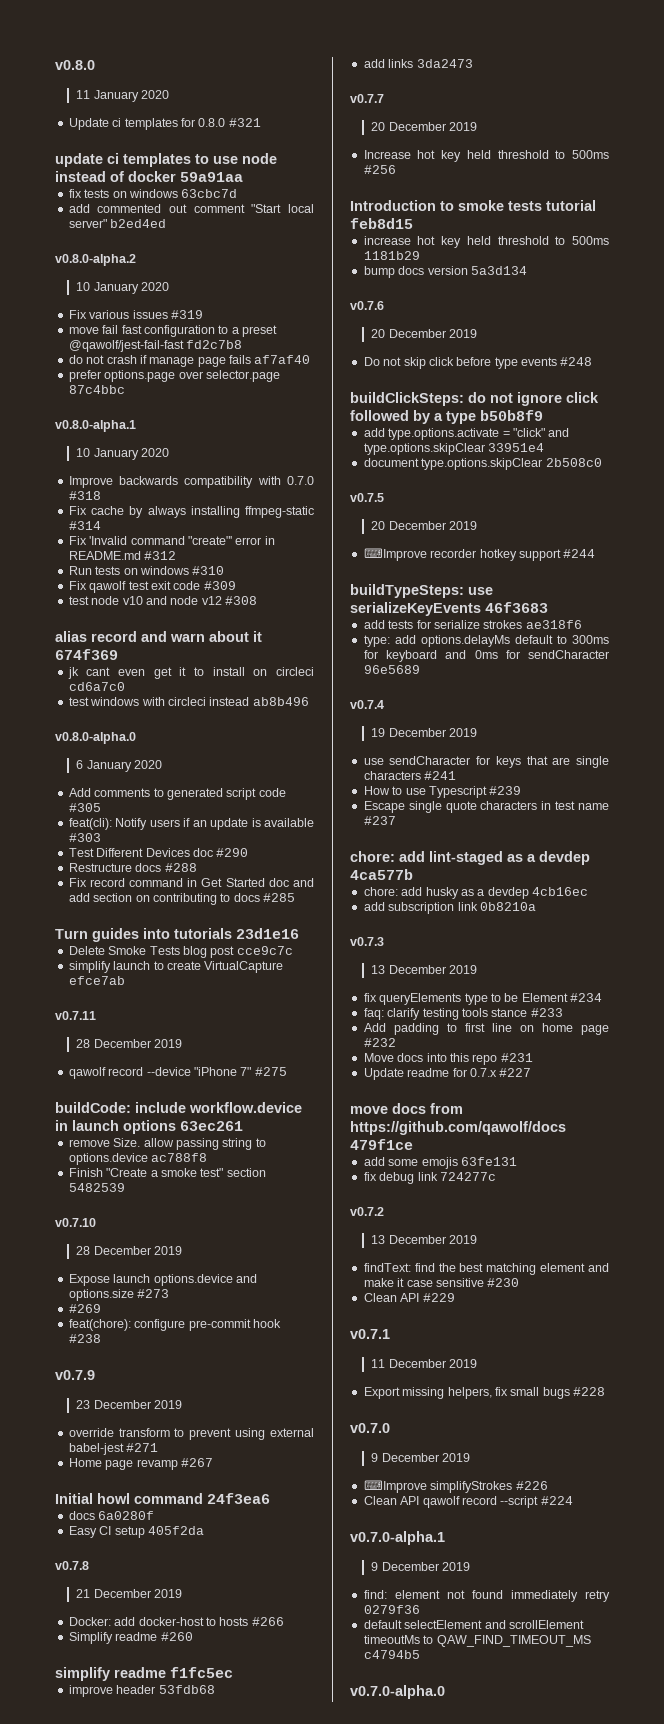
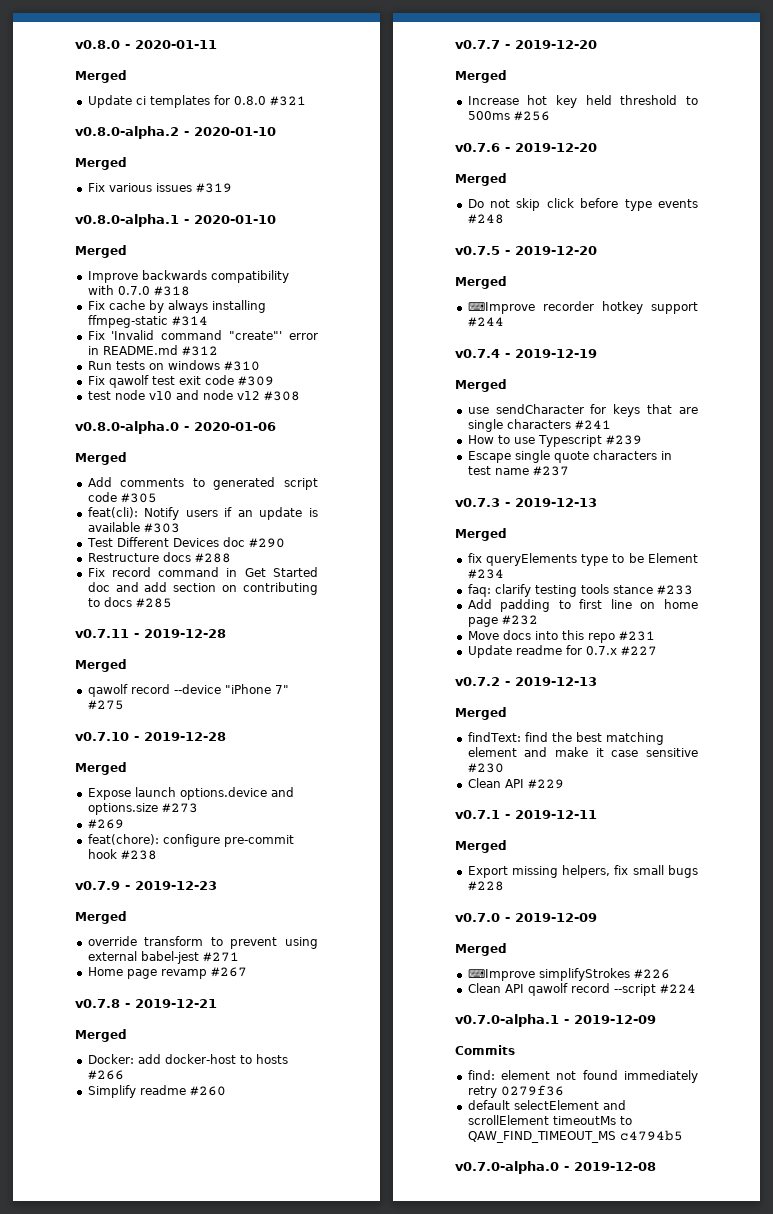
- v0.8.0
- 11 January 2020
+ v0.8.0 - 2020-01-11
+ Merged
- update ci templates to use node instead of docker 59a91aa
- fix tests on windows 63cbc7d
- add commented out comment "Start local server" b2ed4ed
- v0.8.0-alpha.2
- 10 January 2020
+ v0.8.0-alpha.2 - 2020-01-10
+ Merged
  Fix various issues #319
- move fail fast configuration to a preset @qawolf/jest-fail-fast fd2c7b8
- do not crash if manage page fails af7af40
- prefer options.page over selector.page 87c4bbc
- v0.8.0-alpha.1
- 10 January 2020
+ v0.8.0-alpha.1 - 2020-01-10
+ Merged
- alias record and warn about it 674f369
- jk cant even get it to install on circleci cd6a7c0
- test windows with circleci instead ab8b496
- v0.8.0-alpha.0
- 6 January 2020
+ v0.8.0-alpha.0 - 2020-01-06
+ Merged
- Turn guides into tutorials 23d1e16
- Delete Smoke Tests blog post cce9c7c
- simplify launch to create VirtualCapture efce7ab
- v0.7.11
- 28 December 2019
+ v0.7.11 - 2019-12-28
+ Merged
- buildCode: include workflow.device in launch options 63ec261
- remove Size. allow passing string to options.device ac788f8
- Finish "Create a smoke test" section 5482539
- v0.7.10
- 28 December 2019
+ v0.7.10 - 2019-12-28
+ Merged
- v0.7.9
- 23 December 2019
+ v0.7.9 - 2019-12-23
+ Merged
- Initial howl command 24f3ea6
- docs 6a0280f
- Easy CI setup 405f2da
- v0.7.8
- 21 December 2019
+ v0.7.8 - 2019-12-21
+ Merged
- simplify readme f1fc5ec
- improve header 53fdb68
- add links 3da2473
- v0.7.7
- 20 December 2019
+ v0.7.7 - 2019-12-20
+ Merged
- Introduction to smoke tests tutorial feb8d15
- increase hot key held threshold to 500ms 1181b29
- bump docs version 5a3d134
- v0.7.6
- 20 December 2019
+ v0.7.6 - 2019-12-20
+ Merged
- buildClickSteps: do not ignore click followed by a type b50b8f9
- add type.options.activate = "click" and type.options.skipClear 33951e4
- document type.options.skipClear 2b508c0
- v0.7.5
- 20 December 2019
+ v0.7.5 - 2019-12-20
+ Merged
- buildTypeSteps: use serializeKeyEvents 46f3683
- add tests for serialize strokes ae318f6
- type: add options.delayMs default to 300ms for keyboard and 0ms for sendCharacter 96e5689
- v0.7.4
- 19 December 2019
+ v0.7.4 - 2019-12-19
+ Merged
- chore: add lint-staged as a devdep 4ca577b
- chore: add husky as a devdep 4cb16ec
- add subscription link 0b8210a
- v0.7.3
- 13 December 2019
+ v0.7.3 - 2019-12-13
+ Merged
- move docs from https://github.com/qawolf/docs 479f1ce
- add some emojis 63fe131
- fix debug link 724277c
- v0.7.2
- 13 December 2019
+ v0.7.2 - 2019-12-13
+ Merged
- v0.7.1
- 11 December 2019
+ v0.7.1 - 2019-12-11
+ Merged
- v0.7.0
- 9 December 2019
+ v0.7.0 - 2019-12-09
+ Merged
- v0.7.0-alpha.1
- 9 December 2019
+ v0.7.0-alpha.1 - 2019-12-09
+ Commits
- v0.7.0-alpha.0
+ v0.7.0-alpha.0 - 2019-12-08

